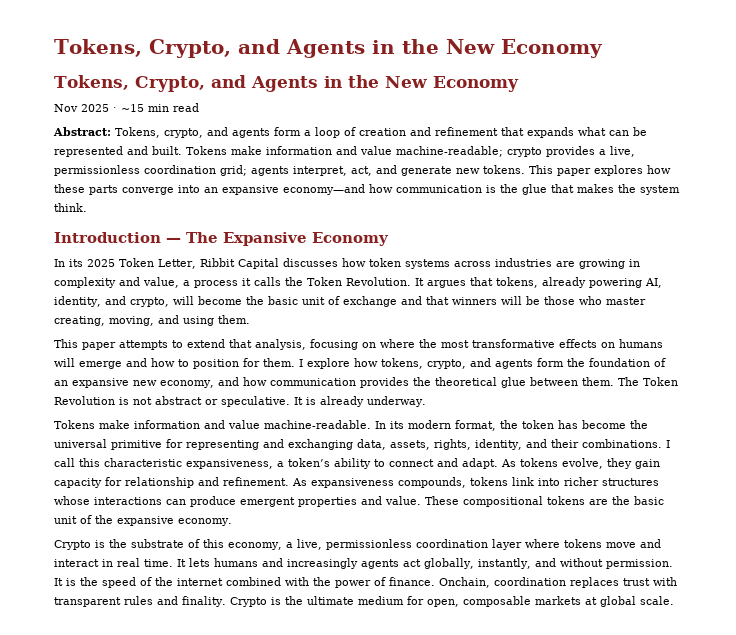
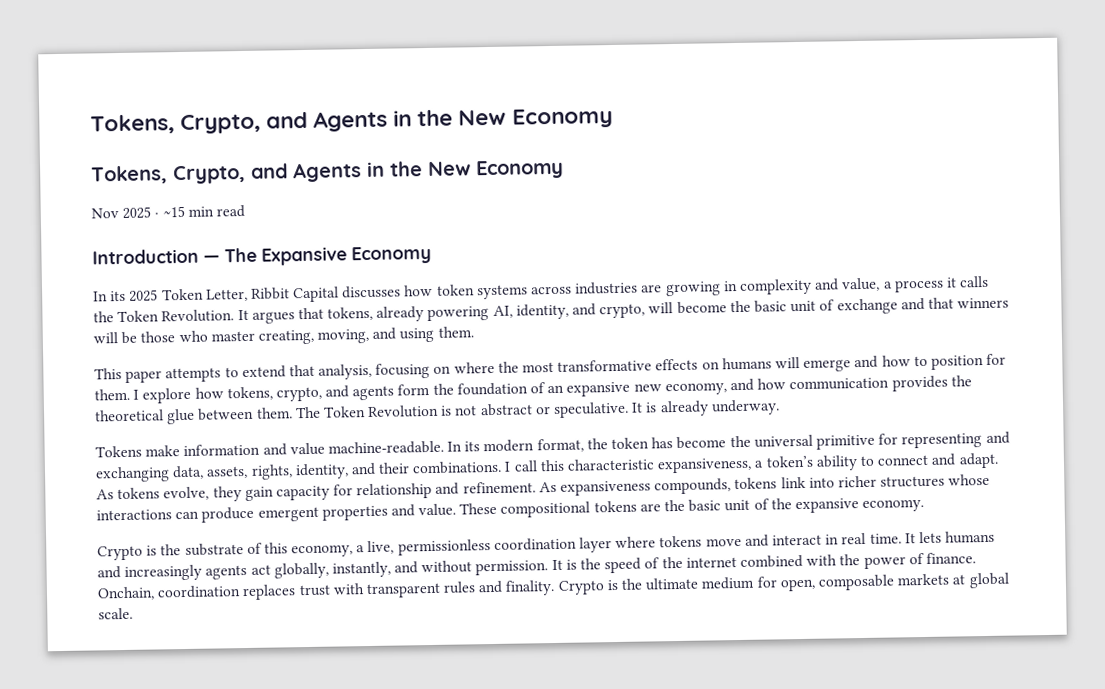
- Abstract: Tokens, crypto, and agents form a loop of creation and refinement that expands what can be represented and built. Tokens make information and value machine-readable; crypto provides a live, permissionless coordination grid; agents interpret, act, and generate new tokens. This paper explores how these parts converge into an expansive economy—and how communication is the glue that makes the system think.

